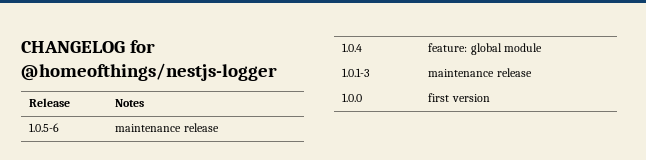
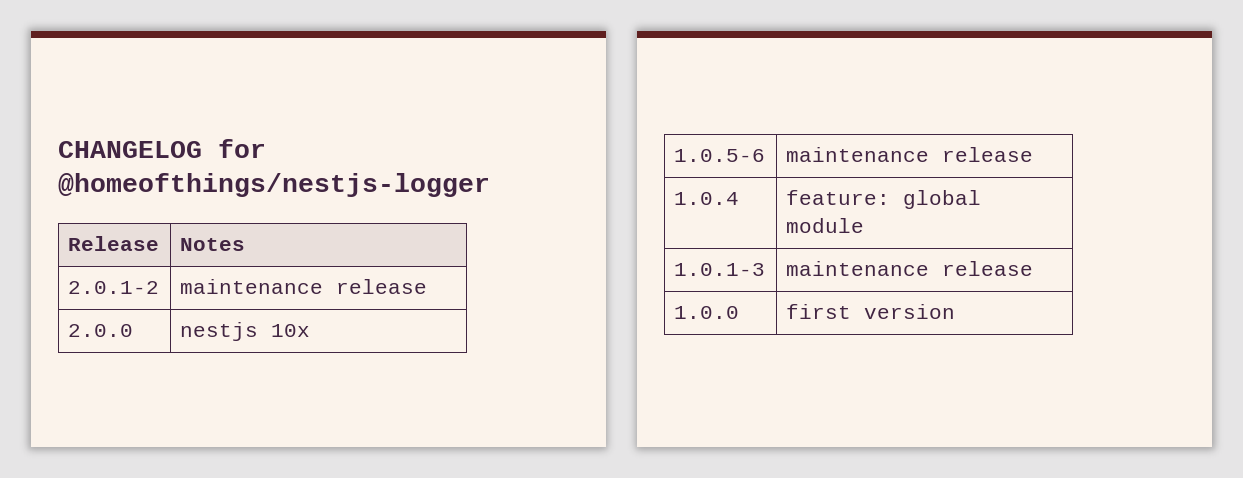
+ 2.0.1-2 | maintenance release
+ 2.0.0 | nestjs 10x

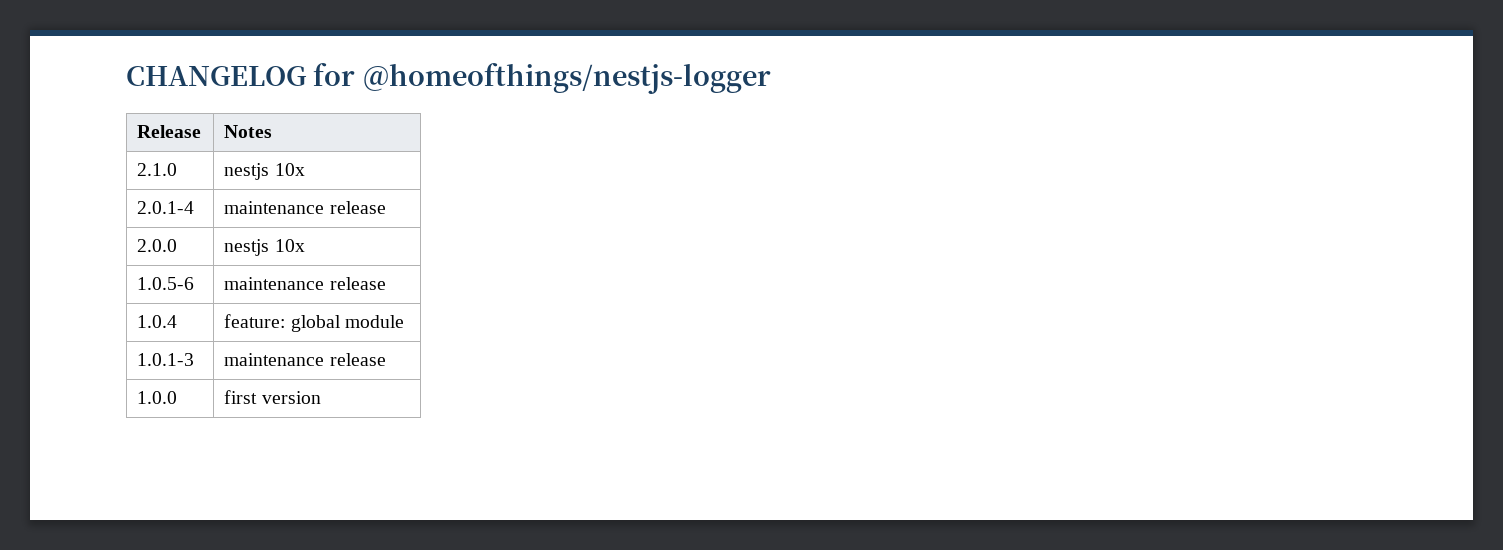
- 2.0.1-2 | maintenance release
+ 2.1.0 | nestjs 10x
+ 2.0.1-4 | maintenance release

